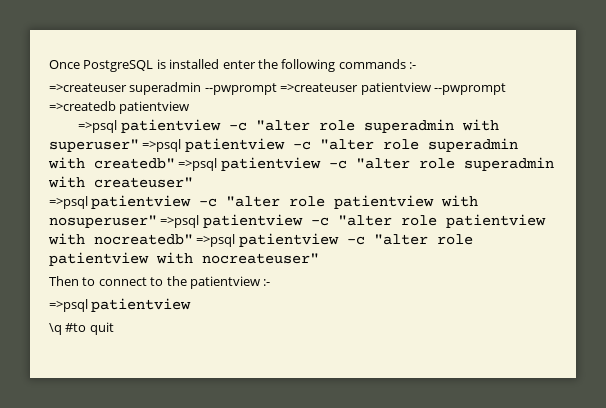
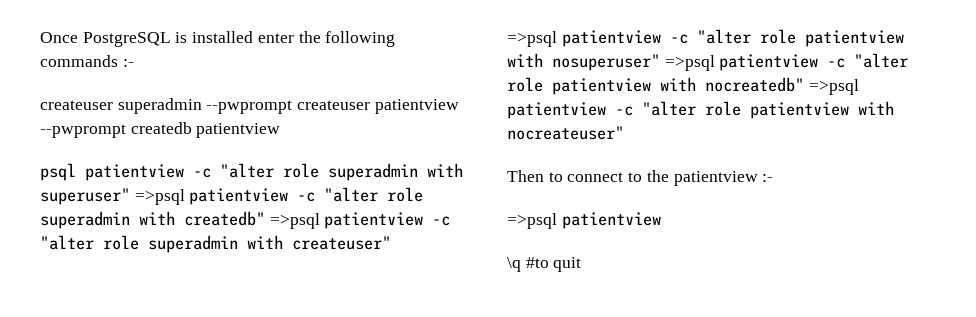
- =>createuser superadmin --pwprompt =>createuser patientview --pwprompt =>createdb patientview
- =>psql patientview -c "alter role superadmin with superuser" =>psql patientview -c "alter role superadmin with createdb" =>psql patientview -c "alter role superadmin with createuser"
+ createuser superadmin --pwprompt createuser patientview --pwprompt createdb patientview
+ psql patientview -c "alter role superadmin with superuser" =>psql patientview -c "alter role superadmin with createdb" =>psql patientview -c "alter role superadmin with createuser"

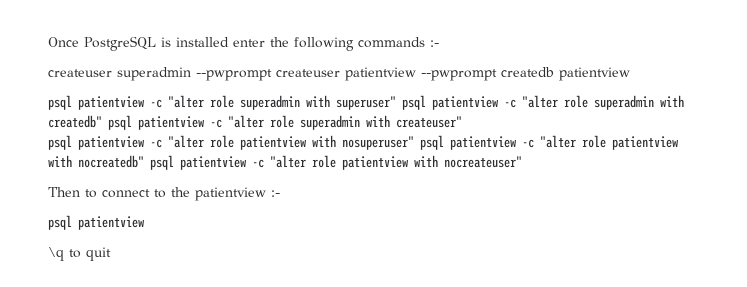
- psql patientview -c "alter role superadmin with superuser" =>psql patientview -c "alter role superadmin with createdb" =>psql patientview -c "alter role superadmin with createuser"
+ psql patientview -c "alter role superadmin with superuser" psql patientview -c "alter role superadmin with createdb" psql patientview -c "alter role superadmin with createuser"
- =>psql patientview -c "alter role patientview with nosuperuser" =>psql patientview -c "alter role patientview with nocreatedb" =>psql patientview -c "alter role patientview with nocreateuser"
+ psql patientview -c "alter role patientview with nosuperuser" psql patientview -c "alter role patientview with nocreatedb" psql patientview -c "alter role patientview with nocreateuser"
  Then to connect to the patientview :-
- =>psql patientview
+ psql patientview
- \q #to quit
+ \q to quit

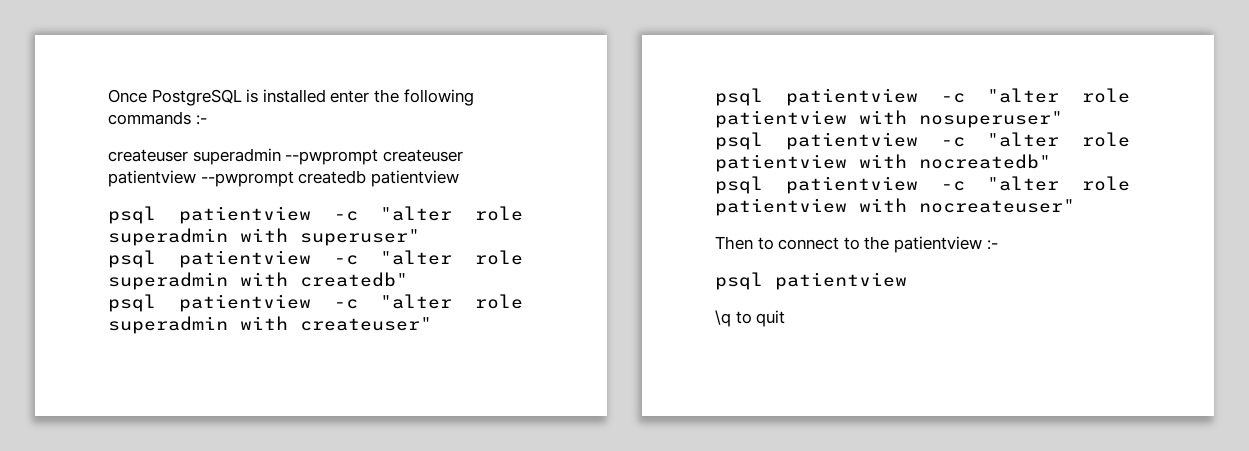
- psql patientview -c "alter role superadmin with superuser" psql patientview -c "alter role superadmin with createdb" psql patientview -c "alter role superadmin with createuser"
+ psql patientview -c "alter role superadmin with superuser"
+ psql patientview -c "alter role superadmin with createdb"
+ psql patientview -c "alter role superadmin with createuser"
- psql patientview -c "alter role patientview with nosuperuser" psql patientview -c "alter role patientview with nocreatedb" psql patientview -c "alter role patientview with nocreateuser"
+ psql patientview -c "alter role patientview with nosuperuser"
+ psql patientview -c "alter role patientview with nocreatedb"
+ psql patientview -c "alter role patientview with nocreateuser"

